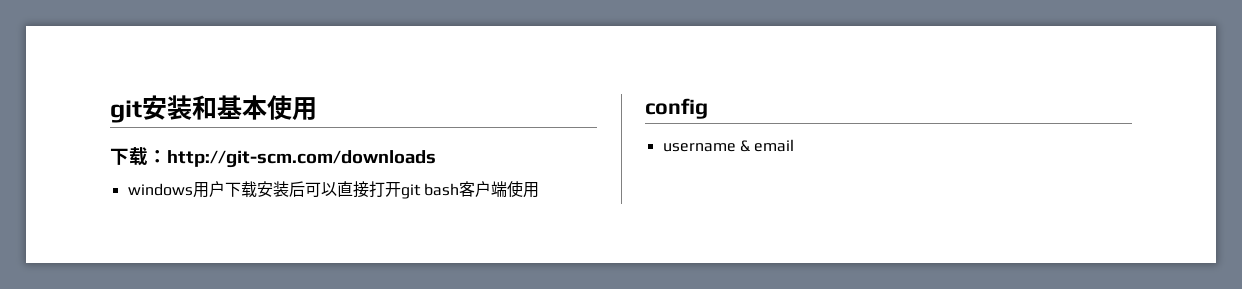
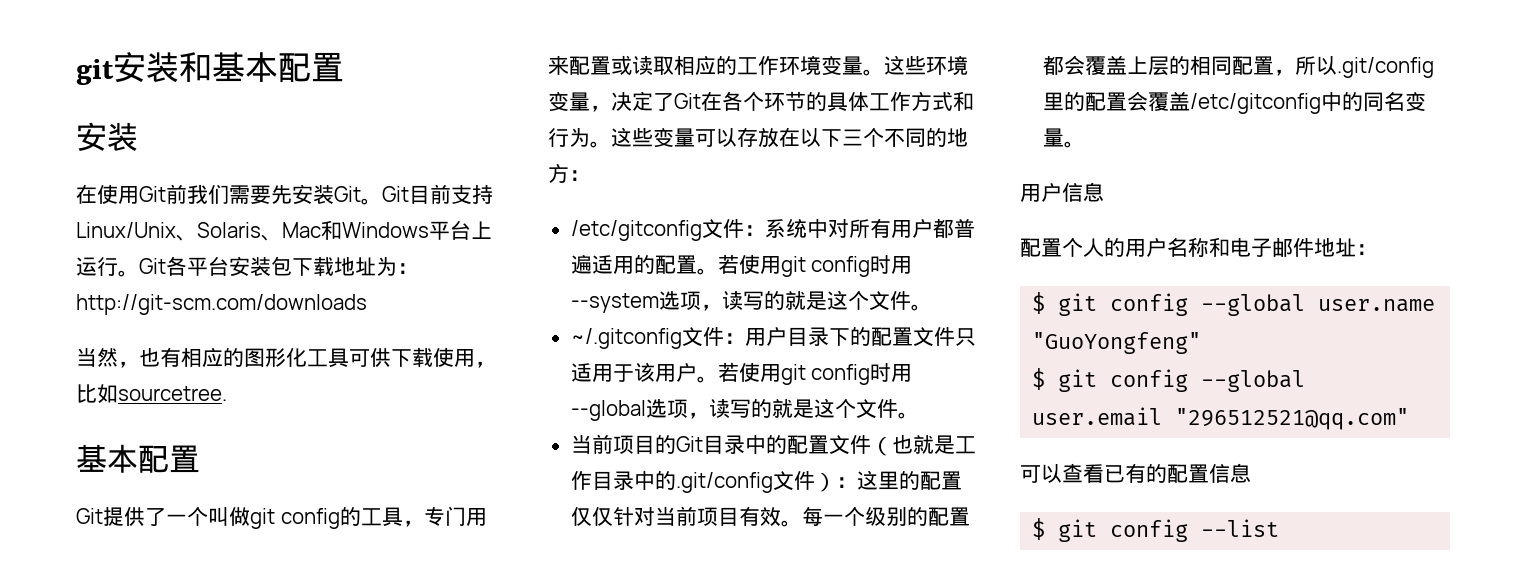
- git安装和基本使用
- 下载：http://git-scm.com/downloads
- windows用户下载安装后可以直接打开git bash客户端使用
- config
- username & email
+ git安装和基本配置
+ 安装
+ 在使用Git前我们需要先安装Git。Git目前支持Linux/Unix、Solaris、Mac和Windows平台上运行。Git各平台安装包下载地址为：http://git-scm.com/downloads
+ 当然，也有相应的图形化工具可供下载使用，比如sourcetree.
+ 基本配置
+ Git提供了一个叫做git config的工具，专门用来配置或读取相应的工作环境变量。这些环境变量，决定了Git在各个环节的具体工作方式和行为。这些变量可以存放在以下三个不同的地方：
+ /etc/gitconfig文件：系统中对所有用户都普遍适用的配置。若使用git config时用--system选项，读写的就是这个文件。
+ ~/.gitconfig文件：用户目录下的配置文件只适用于该用户。若使用git config时用--global选项，读写的就是这个文件。
+ 当前项目的Git目录中的配置文件（也就是工作目录中的.git/config文件）：这里的配置仅仅针对当前项目有效。每一个级别的配置都会覆盖上层的相同配置，所以.git/config里的配置会覆盖/etc/gitconfig中的同名变量。
+ 用户信息
+ 配置个人的用户名称和电子邮件地址：
+ $ git config --global user.name "GuoYongfeng"
+ $ git config --global user.email "296512521@qq.com"
+ 可以查看已有的配置信息
+ $ git config --list

